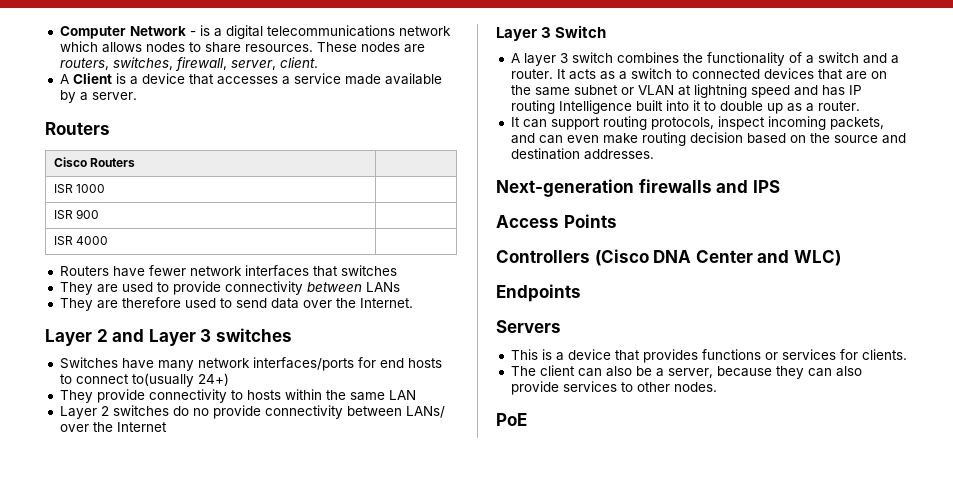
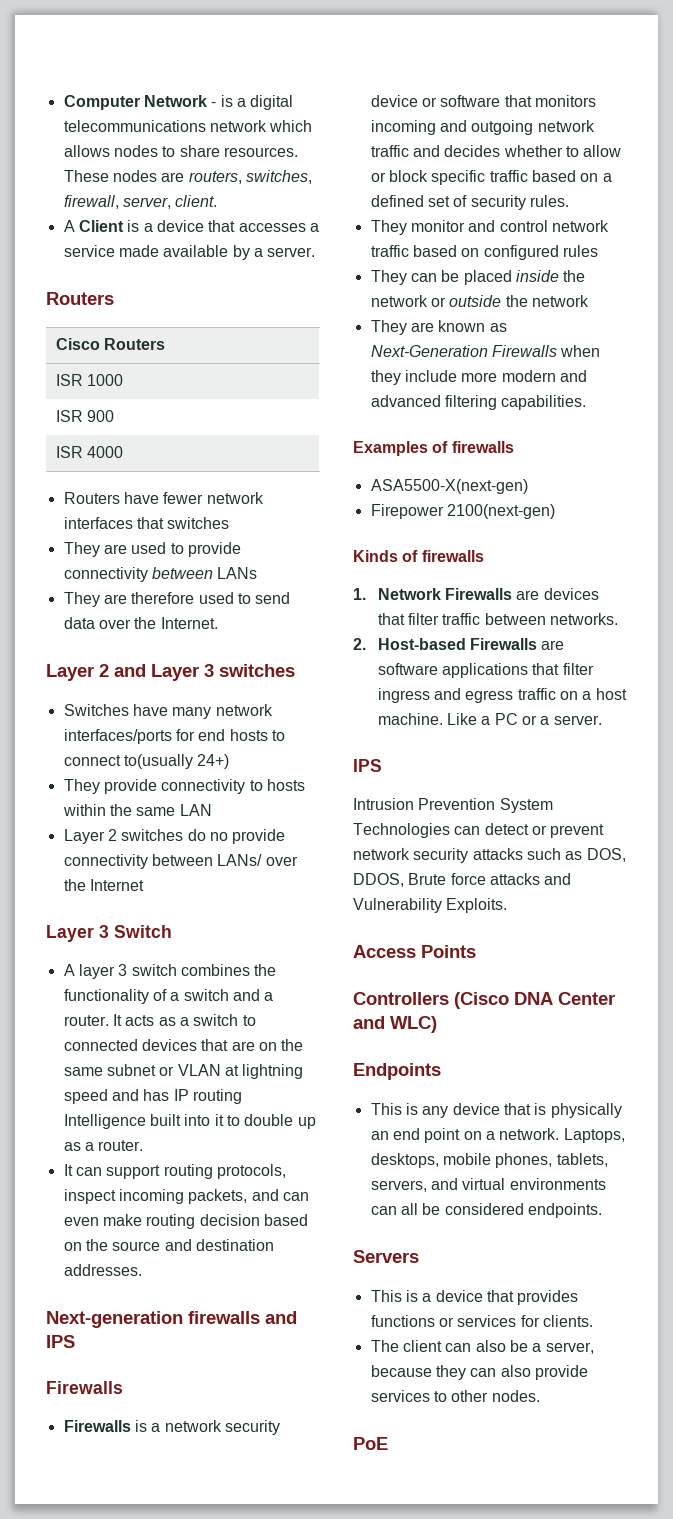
  Next-generation firewalls and IPS
+ Firewalls
+ Firewalls is a network security device or software that monitors incoming and outgoing network traffic and decides whether to allow or block specific traffic based on a defined set of security rules.
+ They monitor and control network traffic based on configured rules
+ They can be placed inside the network or outside the network
+ They are known as Next-Generation Firewalls when they include more modern and advanced filtering capabilities.
+ Examples of firewalls
+ ASA5500-X(next-gen)
+ Firepower 2100(next-gen)
+ Kinds of firewalls
+ 1. Network Firewalls are devices that filter traffic between networks.
+ 2. Host-based Firewalls are software applications that filter ingress and egress traffic on a host machine. Like a PC or a server.
+ IPS
+ Intrusion Prevention System Technologies can detect or prevent network security attacks such as DOS, DDOS, Brute force attacks and Vulnerability Exploits.
+ This is any device that is physically an end point on a network. Laptops, desktops, mobile phones, tablets, servers, and virtual environments can all be considered endpoints.

